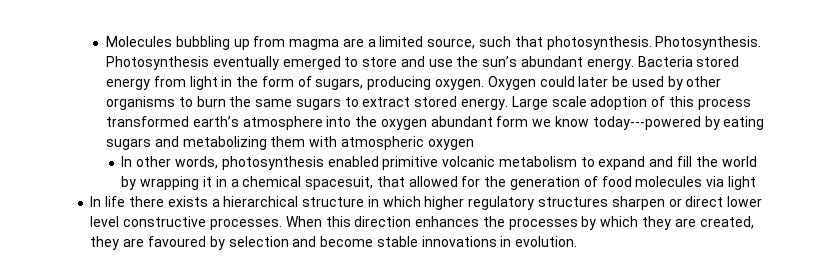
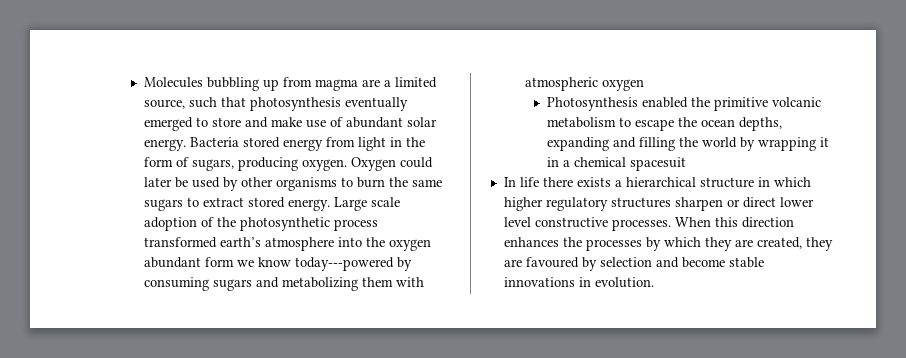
- Molecules bubbling up from magma are a limited source, such that photosynthesis. Photosynthesis. Photosynthesis eventually emerged to store and use the sun’s abundant energy.
+ Molecules bubbling up from magma are a limited source, such that photosynthesis eventually emerged to store and make use of abundant solar energy.
- Large scale adoption of this process transformed earth’s atmosphere into the oxygen abundant form we know today---powered by eating sugars and metabolizing them with atmospheric oxygen
+ Large scale adoption of the photosynthetic process transformed earth’s atmosphere into the oxygen abundant form we know today---powered by consuming sugars and metabolizing them with atmospheric oxygen
- In other words, photosynthesis enabled primitive volcanic metabolism to expand and fill the world by wrapping it in a chemical spacesuit, that allowed for the generation of food molecules via light
+ Photosynthesis enabled the primitive volcanic metabolism to escape the ocean depths, expanding and filling the world by wrapping it in a chemical spacesuit

